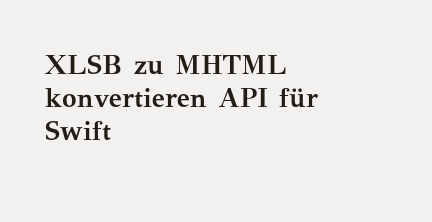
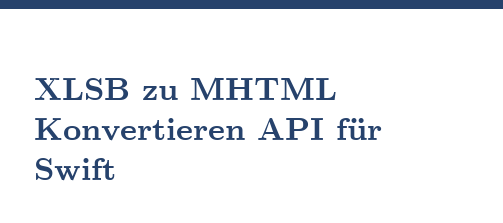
- XLSB zu MHTML konvertieren API für Swift
+ XLSB zu MHTML Konvertieren API für Swift

